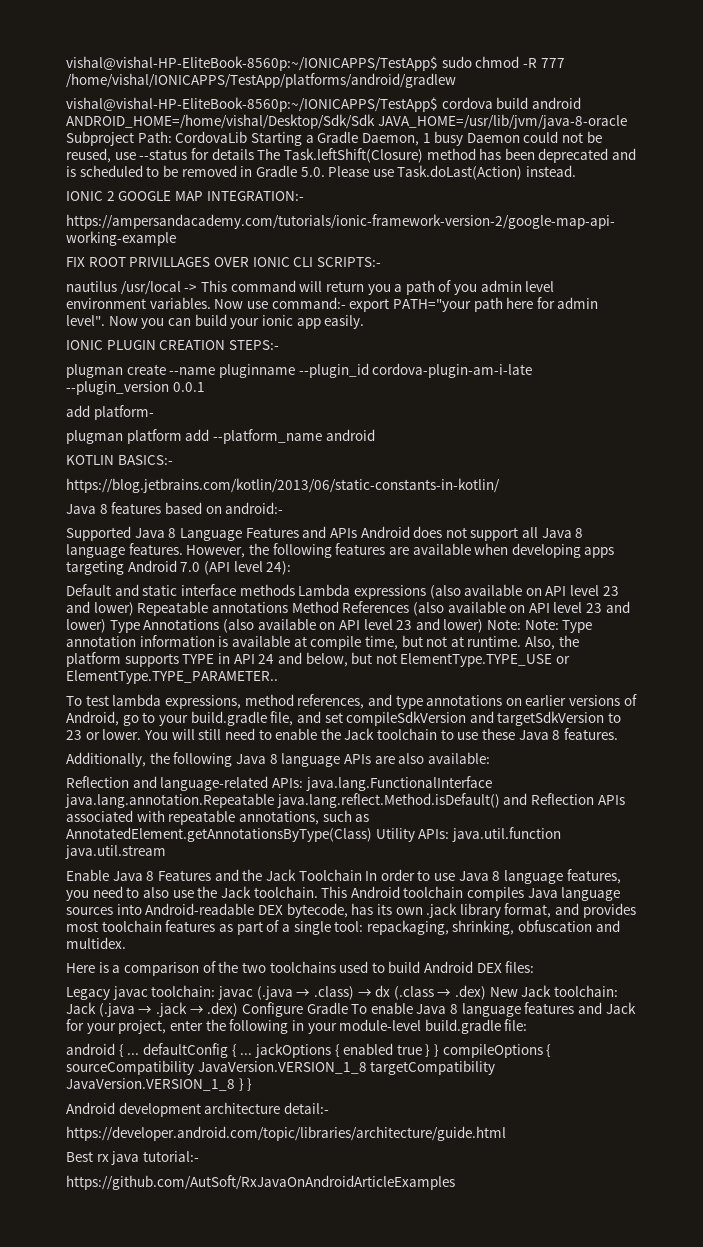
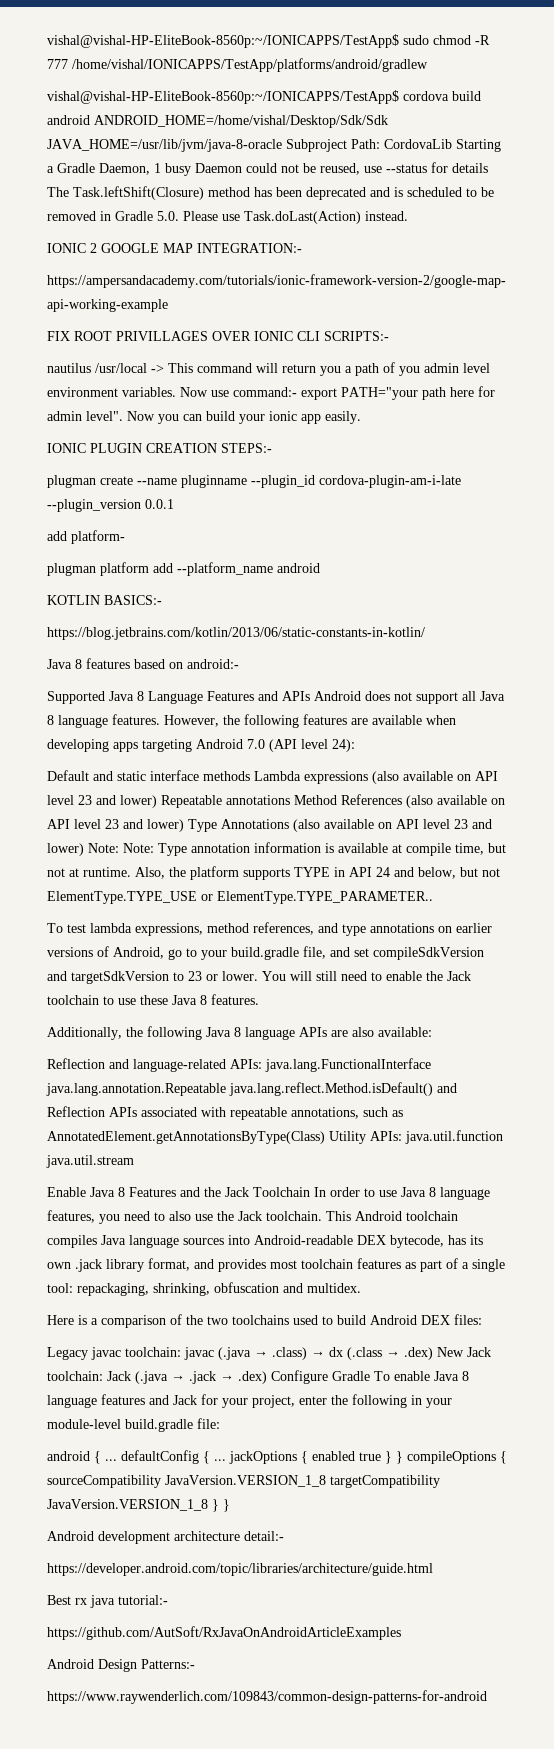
+ Android Design Patterns:-
+ https://www.raywenderlich.com/109843/common-design-patterns-for-android

